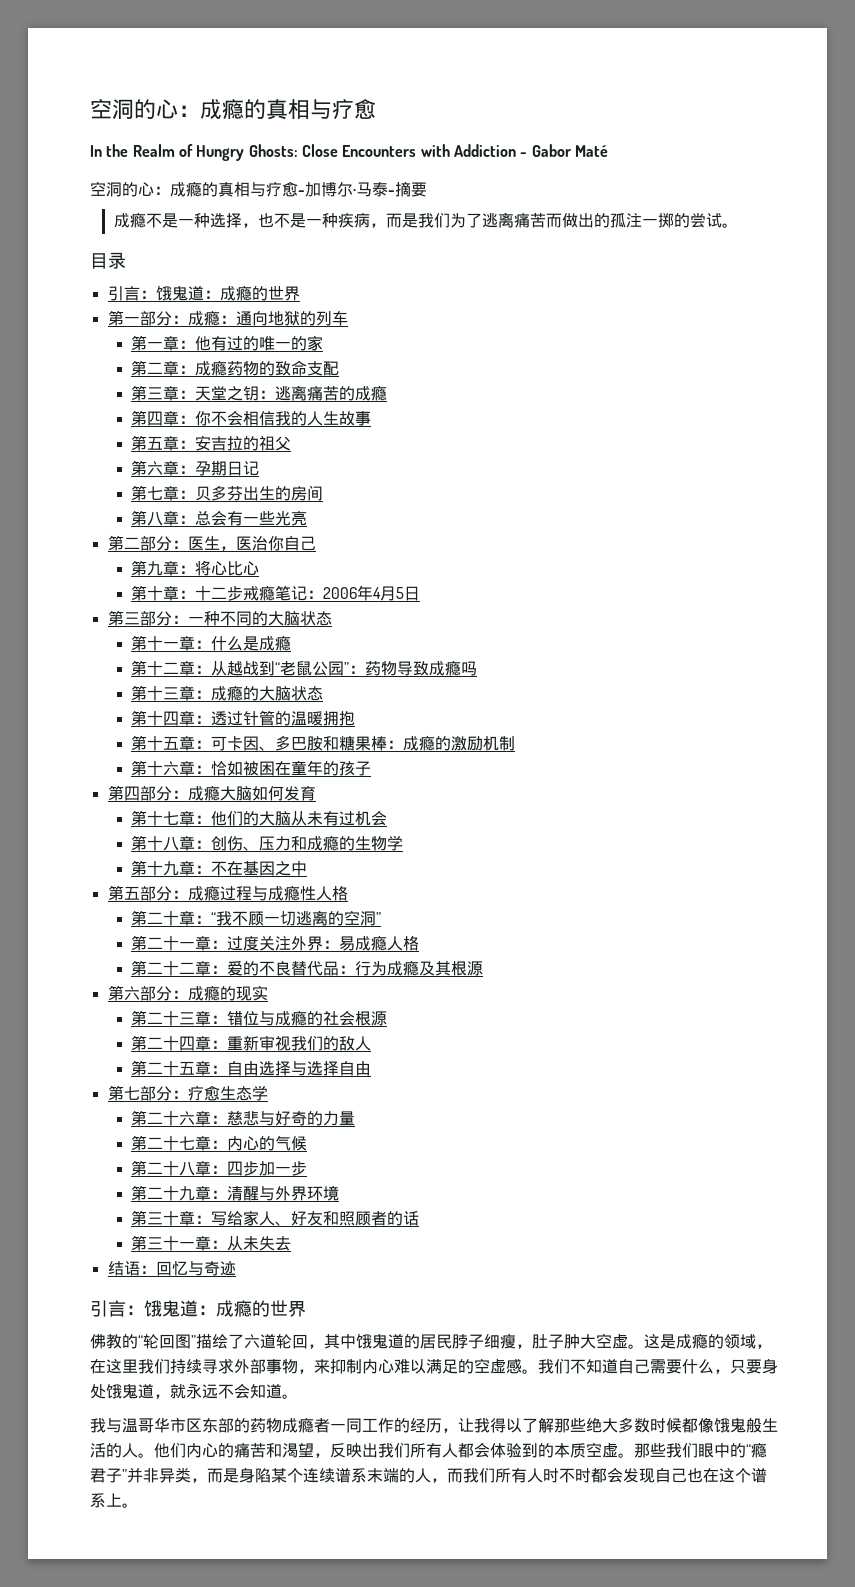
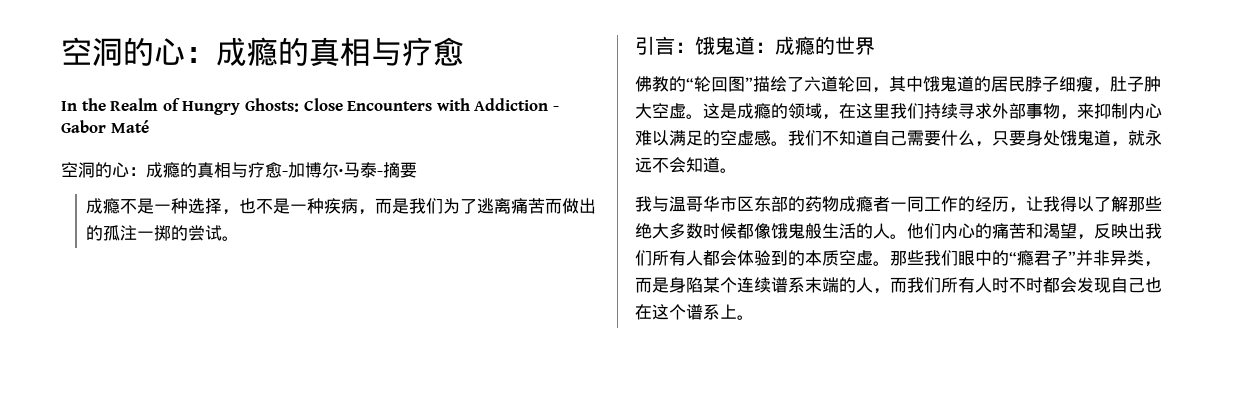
- 目录
- 引言：饿鬼道：成瘾的世界
- 第一部分：成瘾：通向地狱的列车
- 第一章：他有过的唯一的家
- 第二章：成瘾药物的致命支配
- 第三章：天堂之钥：逃离痛苦的成瘾
- 第四章：你不会相信我的人生故事
- 第五章：安吉拉的祖父
- 第六章：孕期日记
- 第七章：贝多芬出生的房间
- 第八章：总会有一些光亮
- 第二部分：医生，医治你自己
- 第九章：将心比心
- 第十章：十二步戒瘾笔记：2006年4月5日
- 第三部分：一种不同的大脑状态
- 第十一章：什么是成瘾
- 第十二章：从越战到“老鼠公园”：药物导致成瘾吗
- 第十三章：成瘾的大脑状态
- 第十四章：透过针管的温暖拥抱
- 第十五章：可卡因、多巴胺和糖果棒：成瘾的激励机制
- 第十六章：恰如被困在童年的孩子
- 第四部分：成瘾大脑如何发育
- 第十七章：他们的大脑从未有过机会
- 第十八章：创伤、压力和成瘾的生物学
- 第十九章：不在基因之中
- 第五部分：成瘾过程与成瘾性人格
- 第二十章：“我不顾一切逃离的空洞”
- 第二十一章：过度关注外界：易成瘾人格
- 第二十二章：爱的不良替代品：行为成瘾及其根源
- 第六部分：成瘾的现实
- 第二十三章：错位与成瘾的社会根源
- 第二十四章：重新审视我们的敌人
- 第二十五章：自由选择与选择自由
- 第七部分：疗愈生态学
- 第二十六章：慈悲与好奇的力量
- 第二十七章：内心的气候
- 第二十八章：四步加一步
- 第二十九章：清醒与外界环境
- 第三十章：写给家人、好友和照顾者的话
- 第三十一章：从未失去
- 结语：回忆与奇迹

